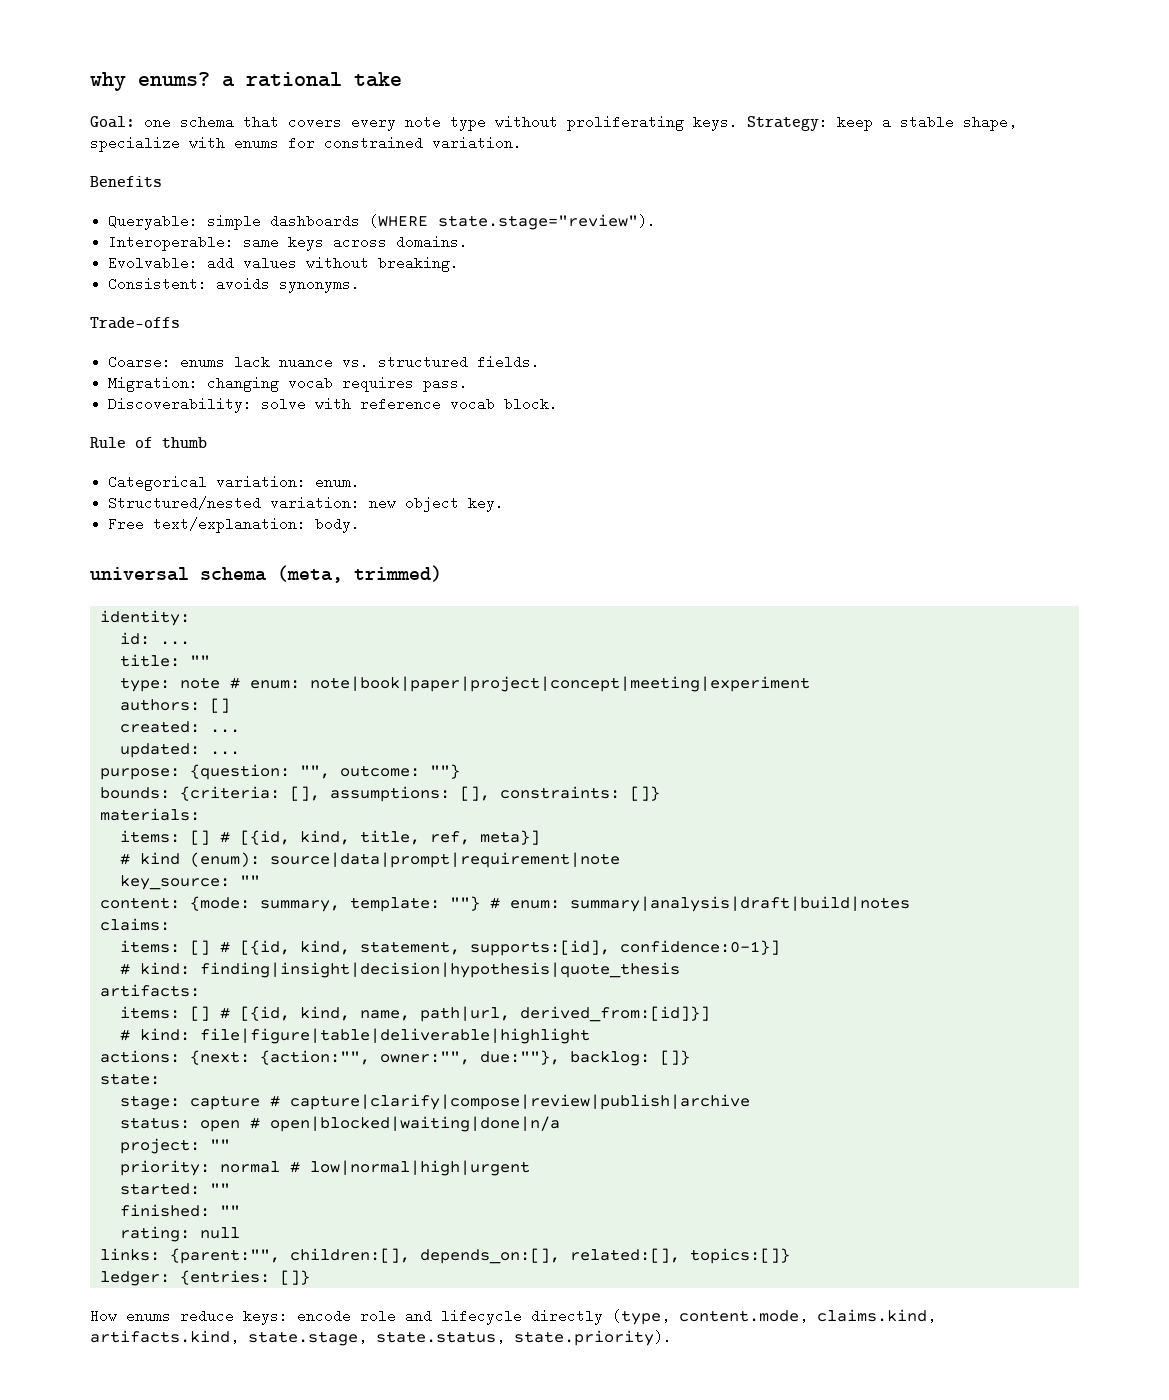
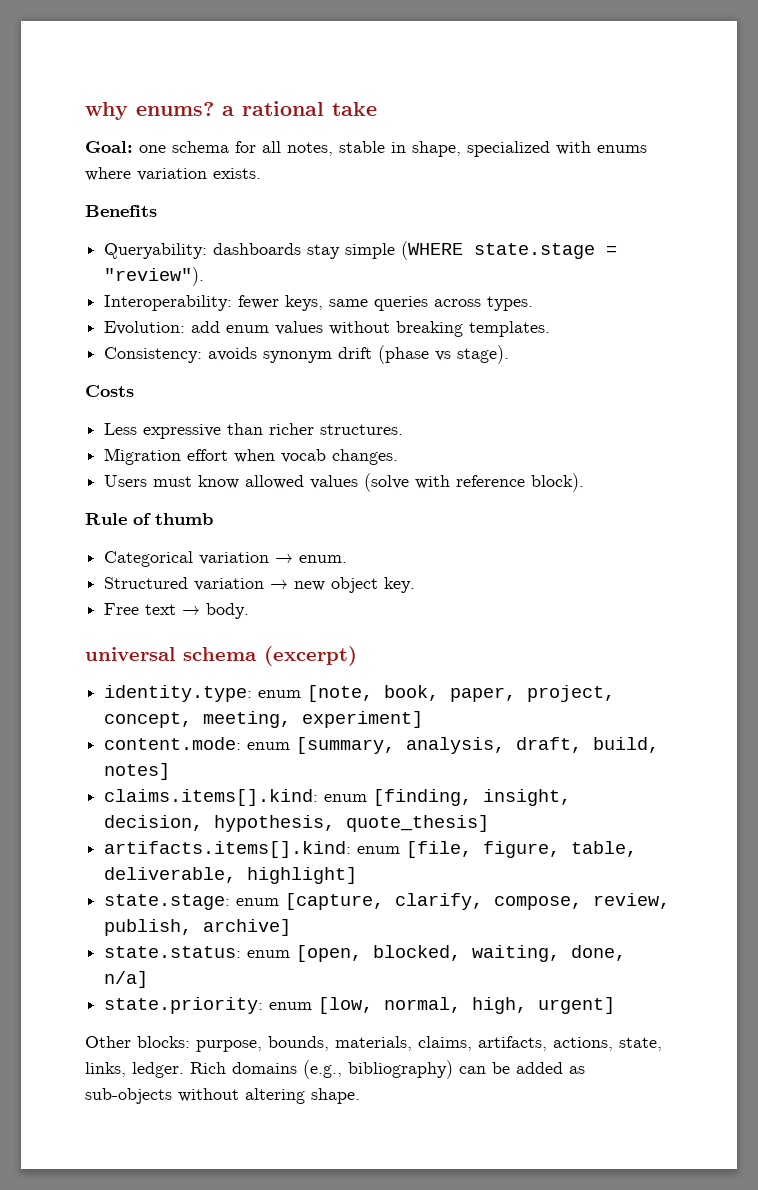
- Goal: one schema that covers every note type without proliferating keys. Strategy: keep a stable shape, specialize with enums for constrained variation.
+ Goal: one schema for all notes, stable in shape, specialized with enums where variation exists.
  Benefits
- Queryable: simple dashboards (WHERE state.stage="review").
- Interoperable: same keys across domains.
- Evolvable: add values without breaking.
- Consistent: avoids synonyms.
- Trade-offs
- Coarse: enums lack nuance vs. structured fields.
- Migration: changing vocab requires pass.
- Discoverability: solve with reference vocab block.
+ Queryability: dashboards stay simple (WHERE state.stage = "review").
+ Interoperability: fewer keys, same queries across types.
+ Evolution: add enum values without breaking templates.
+ Consistency: avoids synonym drift (phase vs stage).
+ Costs
+ Less expressive than richer structures.
+ Migration effort when vocab changes.
+ Users must know allowed values (solve with reference block).
- Categorical variation: enum.
+ Categorical variation → enum.
- Structured/nested variation: new object key.
+ Structured variation → new object key.
- Free text/explanation: body.
+ Free text → body.
- universal schema (meta, trimmed)
- identity:
- id: ...
- title: ""
- type: note # enum: note|book|paper|project|concept|meeting|experiment
- authors: []
- created: ...
- updated: ...
- purpose: {question: "", outcome: ""}
- bounds: {criteria: [], assumptions: [], constraints: []}
- materials:
- items: [] # [{id, kind, title, ref, meta}]
- # kind (enum): source|data|prompt|requirement|note
- key_source: ""
- content: {mode: summary, template: ""} # enum: summary|analysis|draft|build|notes
- claims:
- items: [] # [{id, kind, statement, supports:[id], confidence:0-1}]
- # kind: finding|insight|decision|hypothesis|quote_thesis
- artifacts:
- items: [] # [{id, kind, name, path|url, derived_from:[id]}]
- # kind: file|figure|table|deliverable|highlight
- actions: {next: {action:"", owner:"", due:""}, backlog: []}
- state:
- stage: capture # capture|clarify|compose|review|publish|archive
- status: open # open|blocked|waiting|done|n/a
- project: ""
- priority: normal # low|normal|high|urgent
- started: ""
- finished: ""
- rating: null
- links: {parent:"", children:[], depends_on:[], related:[], topics:[]}
- ledger: {entries: []}
- How enums reduce keys: encode role and lifecycle directly (type, content.mode, claims.kind, artifacts.kind, state.stage, state.status, state.priority).
+ universal schema (excerpt)
+ identity.type: enum [note, book, paper, project, concept, meeting, experiment]
+ content.mode: enum [summary, analysis, draft, build, notes]
+ claims.items[].kind: enum [finding, insight, decision, hypothesis, quote_thesis]
+ artifacts.items[].kind: enum [file, figure, table, deliverable, highlight]
+ state.stage: enum [capture, clarify, compose, review, publish, archive]
+ state.status: enum [open, blocked, waiting, done, n/a]
+ state.priority: enum [low, normal, high, urgent]
+ Other blocks: purpose, bounds, materials, claims, artifacts, actions, state, links, ledger. Rich domains (e.g., bibliography) can be added as sub-objects without altering shape.

